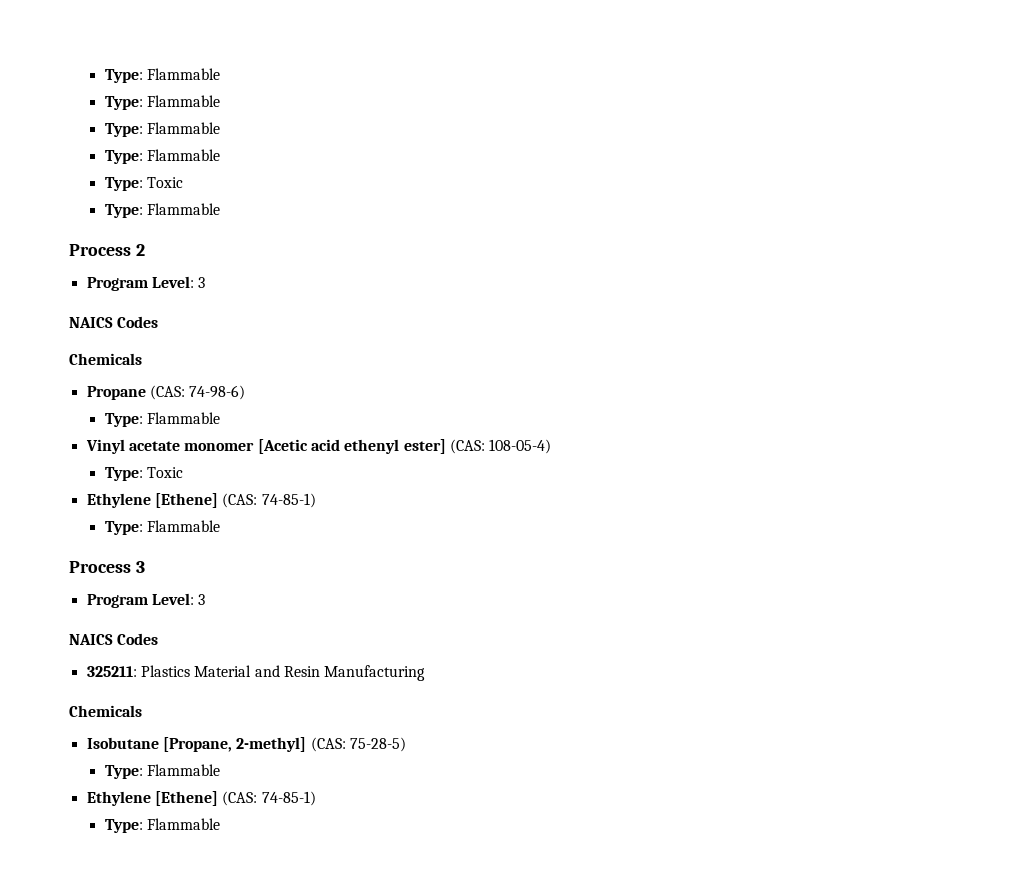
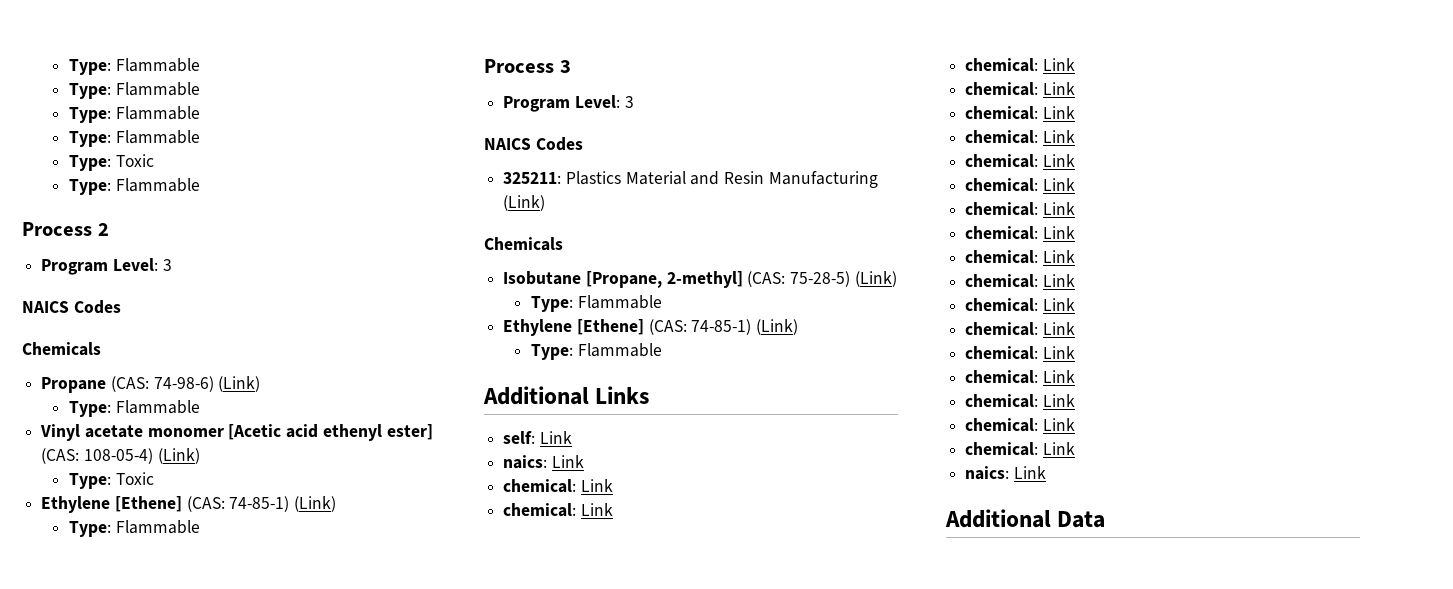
- Propane (CAS: 74-98-6)
+ Propane (CAS: 74-98-6) (Link)
- Vinyl acetate monomer [Acetic acid ethenyl ester] (CAS: 108-05-4)
+ Vinyl acetate monomer [Acetic acid ethenyl ester] (CAS: 108-05-4) (Link)
  Type: Toxic
- Ethylene [Ethene] (CAS: 74-85-1)
+ Ethylene [Ethene] (CAS: 74-85-1) (Link)
- 325211: Plastics Material and Resin Manufacturing
+ 325211: Plastics Material and Resin Manufacturing (Link)
- Isobutane [Propane, 2-methyl] (CAS: 75-28-5)
+ Isobutane [Propane, 2-methyl] (CAS: 75-28-5) (Link)
  Type: Flammable
- Ethylene [Ethene] (CAS: 74-85-1)
+ Ethylene [Ethene] (CAS: 74-85-1) (Link)
  Type: Flammable
+ Additional Links
+ self: Link
+ naics: Link
+ chemical: Link
+ chemical: Link
+ chemical: Link
+ chemical: Link
+ chemical: Link
+ chemical: Link
+ chemical: Link
+ chemical: Link
+ chemical: Link
+ chemical: Link
+ chemical: Link
+ chemical: Link
+ chemical: Link
+ chemical: Link
+ chemical: Link
+ chemical: Link
+ chemical: Link
+ chemical: Link
+ chemical: Link
+ naics: Link
+ Additional Data

